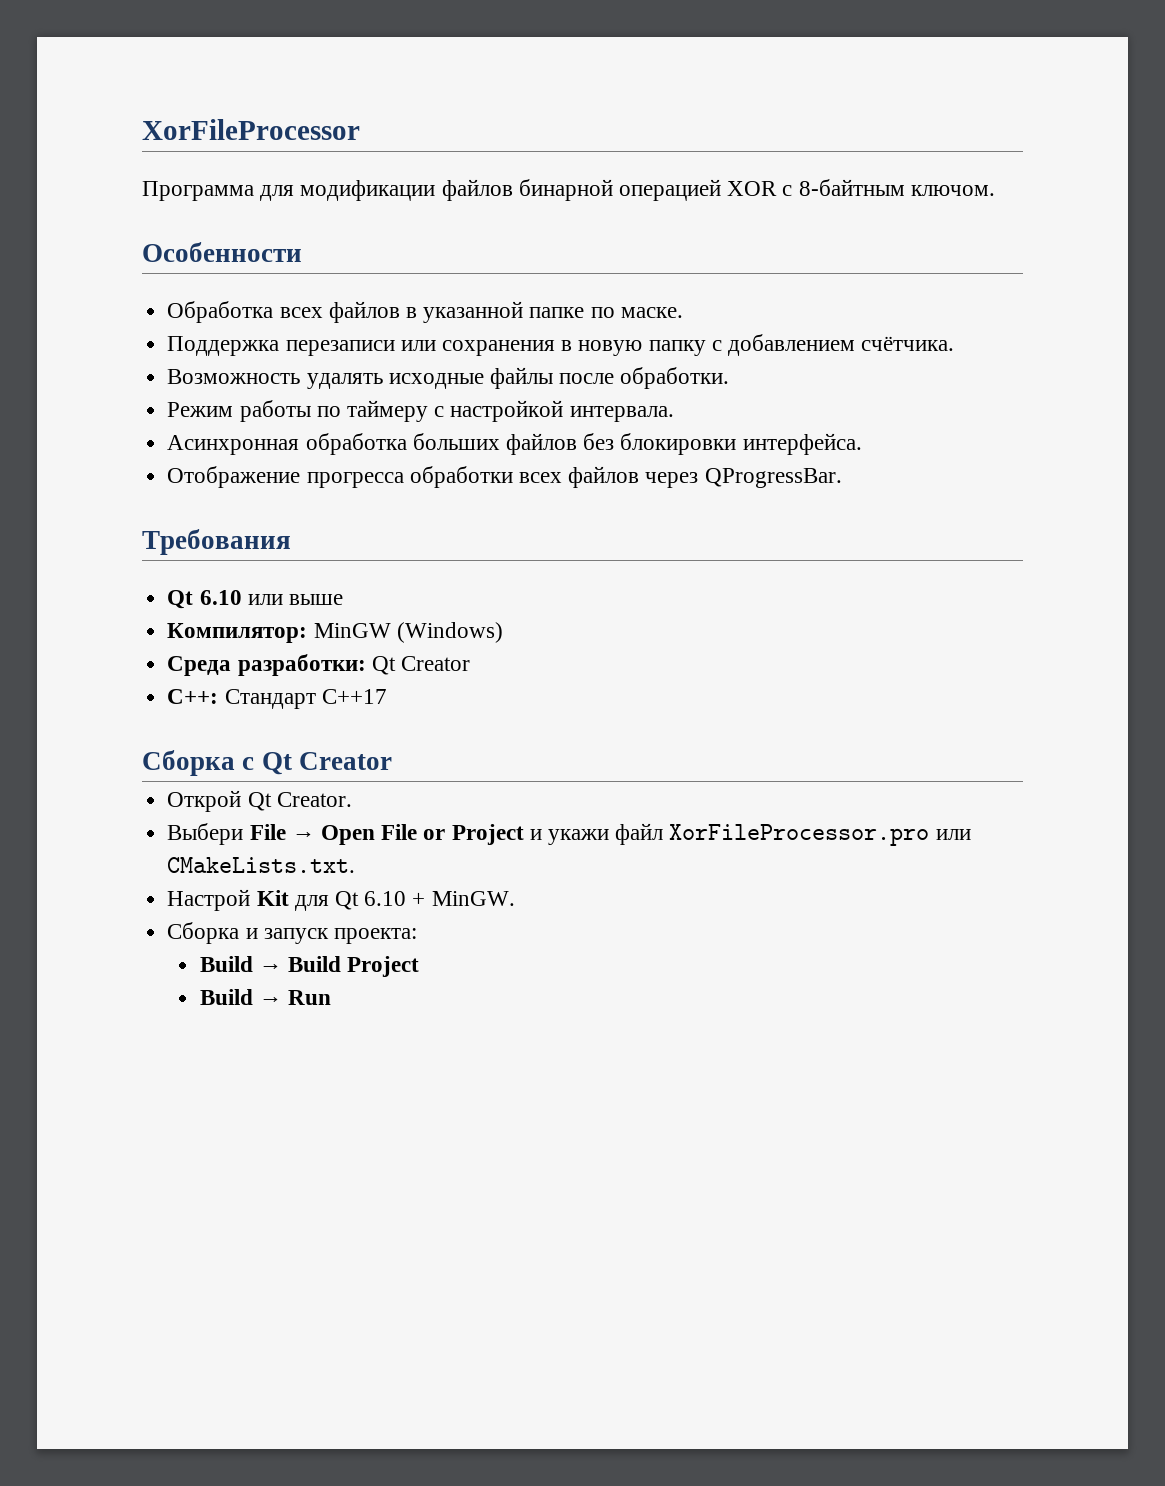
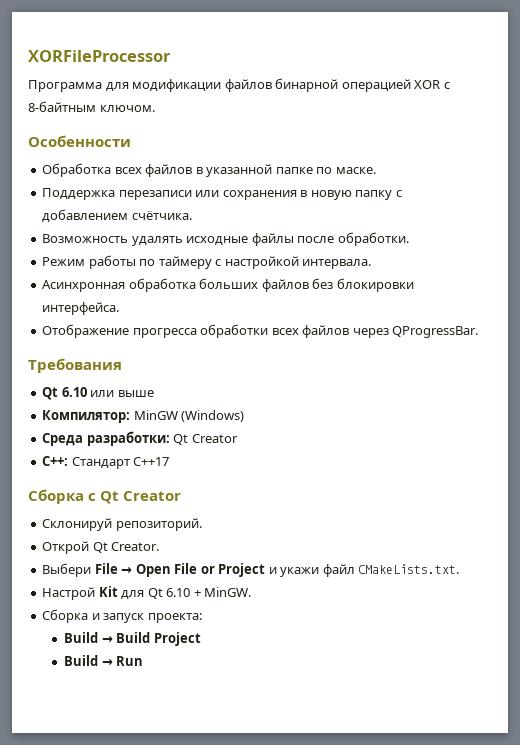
- XorFileProcessor
+ XORFileProcessor
+ Склонируй репозиторий.
- Выбери File → Open File or Project и укажи файл XorFileProcessor.pro или CMakeLists.txt.
+ Выбери File → Open File or Project и укажи файл CMakeLists.txt.

